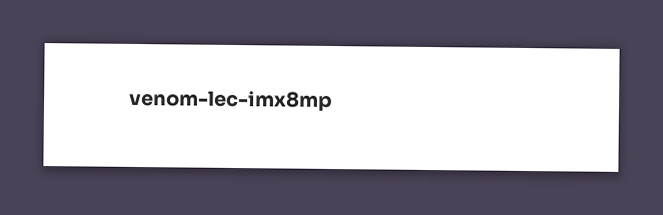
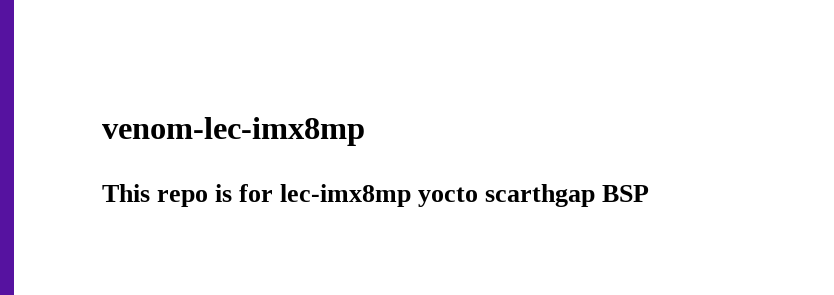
+ This repo is for lec-imx8mp yocto scarthgap BSP

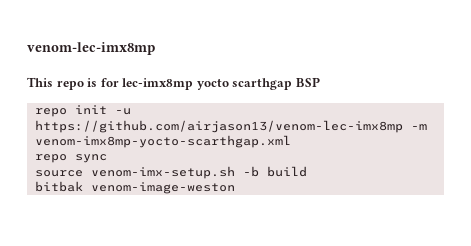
+ repo init -u https://github.com/airjason13/venom-lec-imx8mp -m venom-imx8mp-yocto-scarthgap.xml
+ repo sync
+ source venom-imx-setup.sh -b build
+ bitbak venom-image-weston

